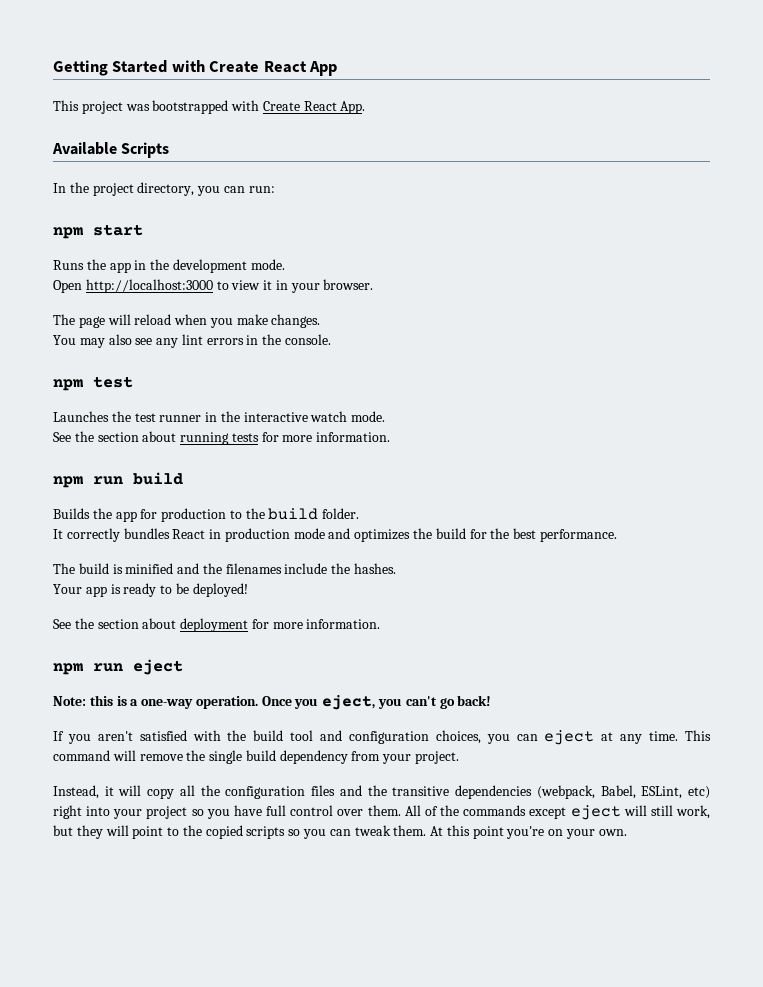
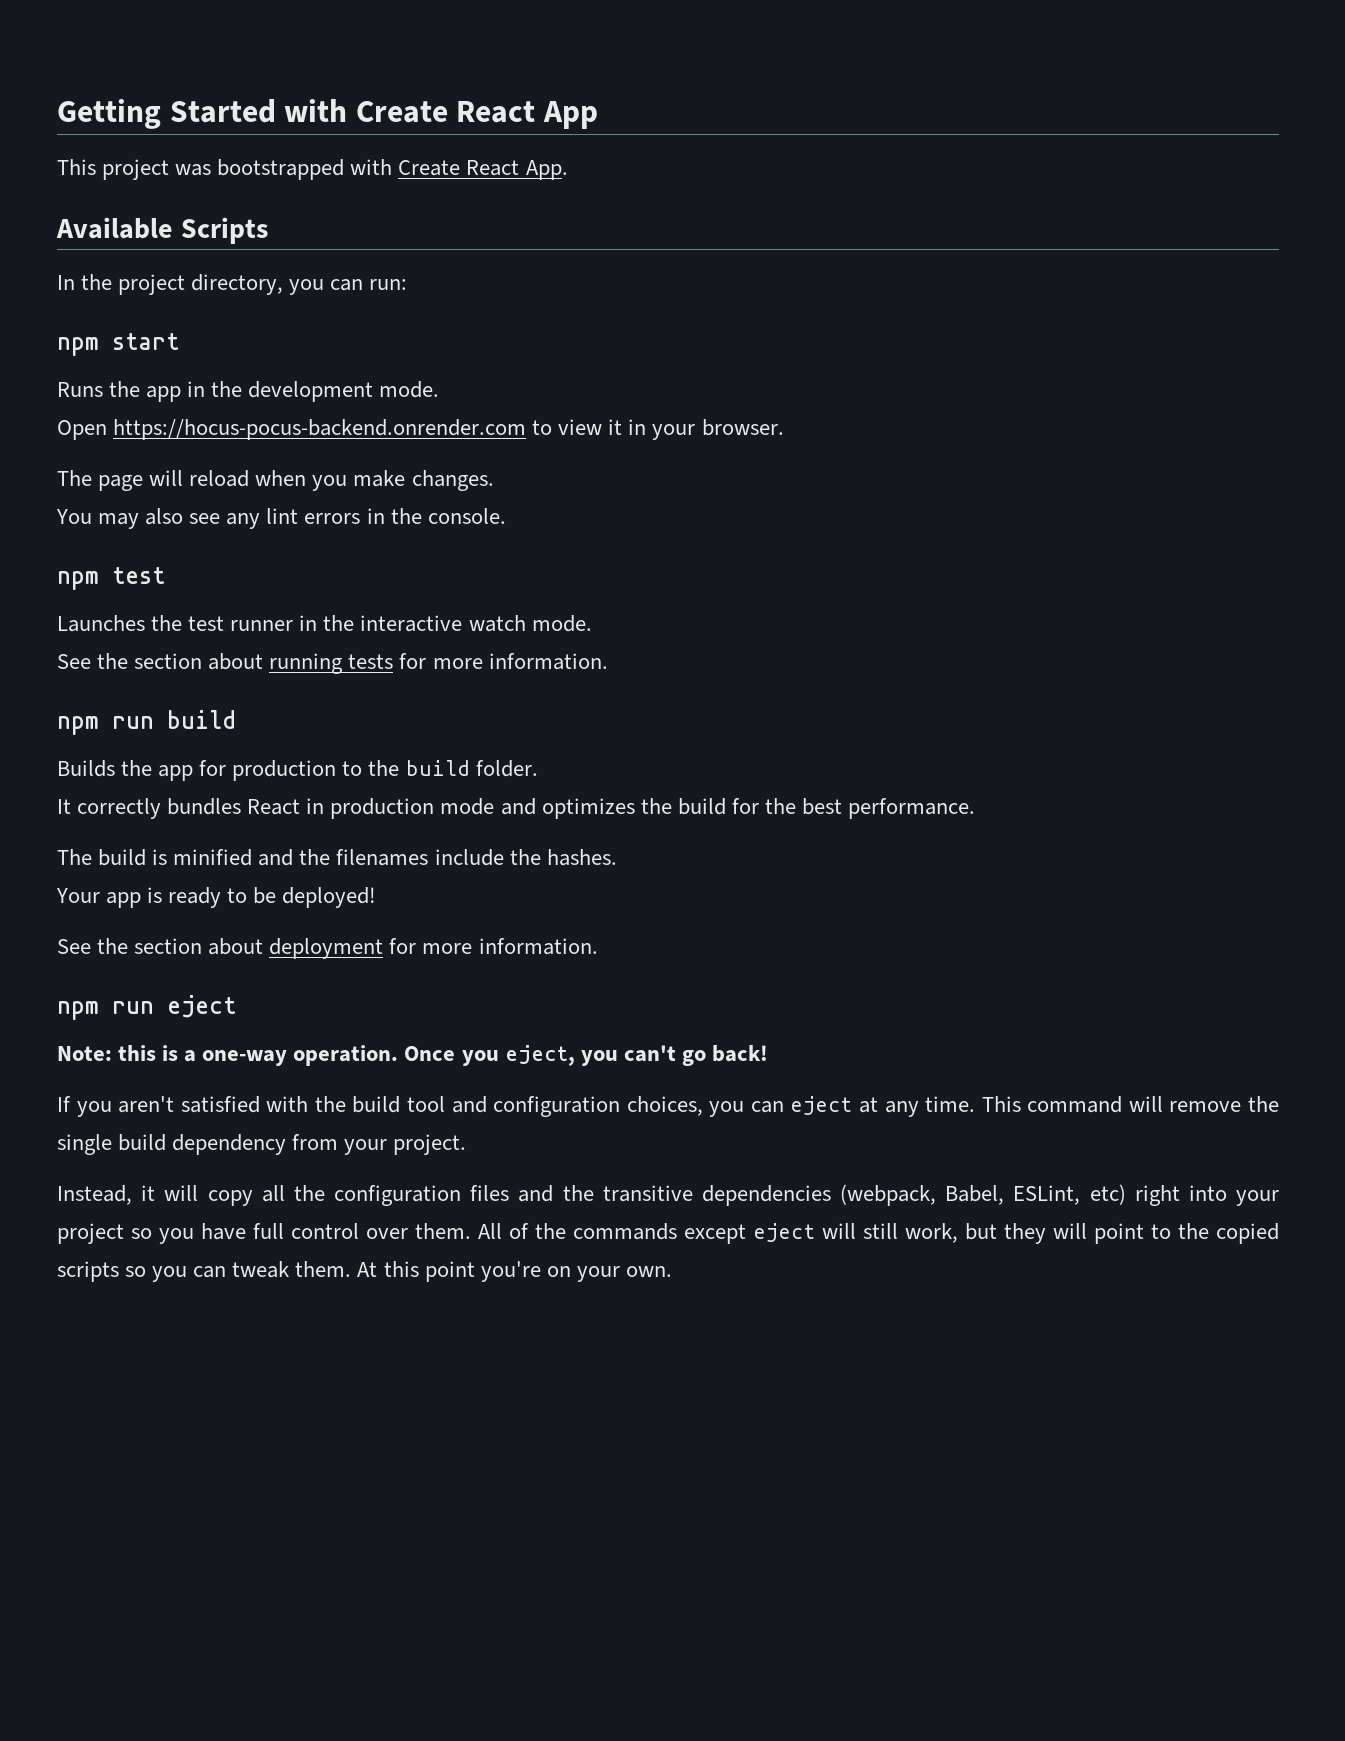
- Open http://localhost:3000 to view it in your browser.
+ Open https://hocus-pocus-backend.onrender.com to view it in your browser.

